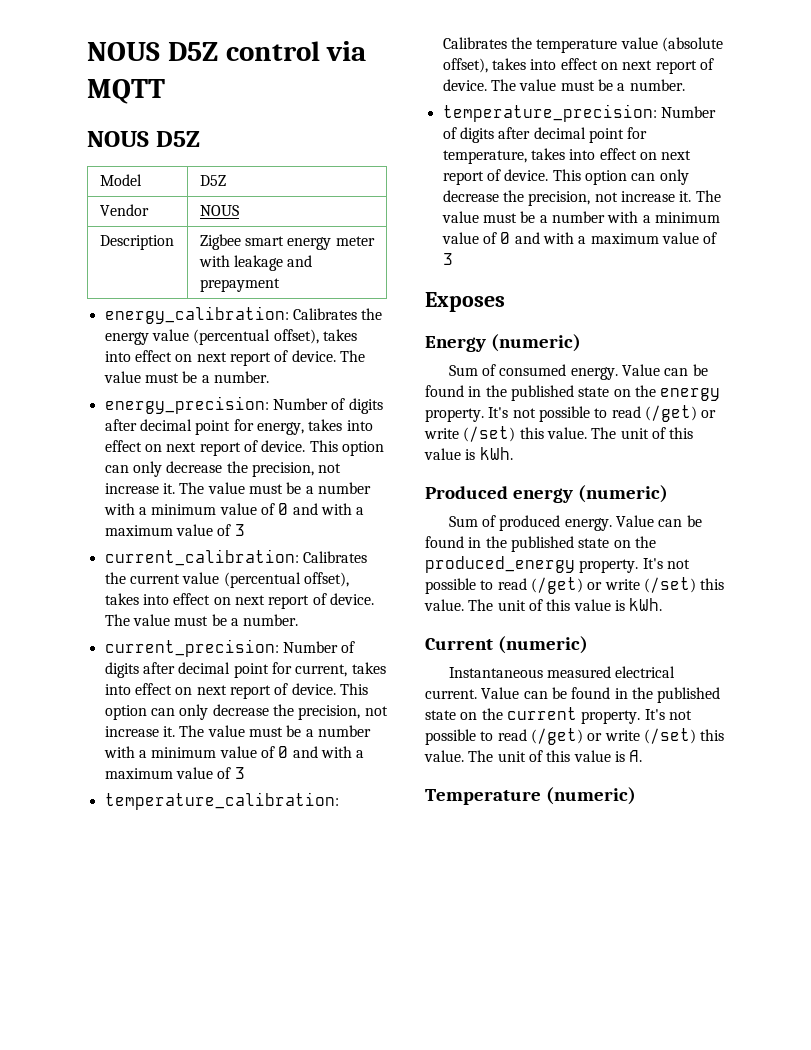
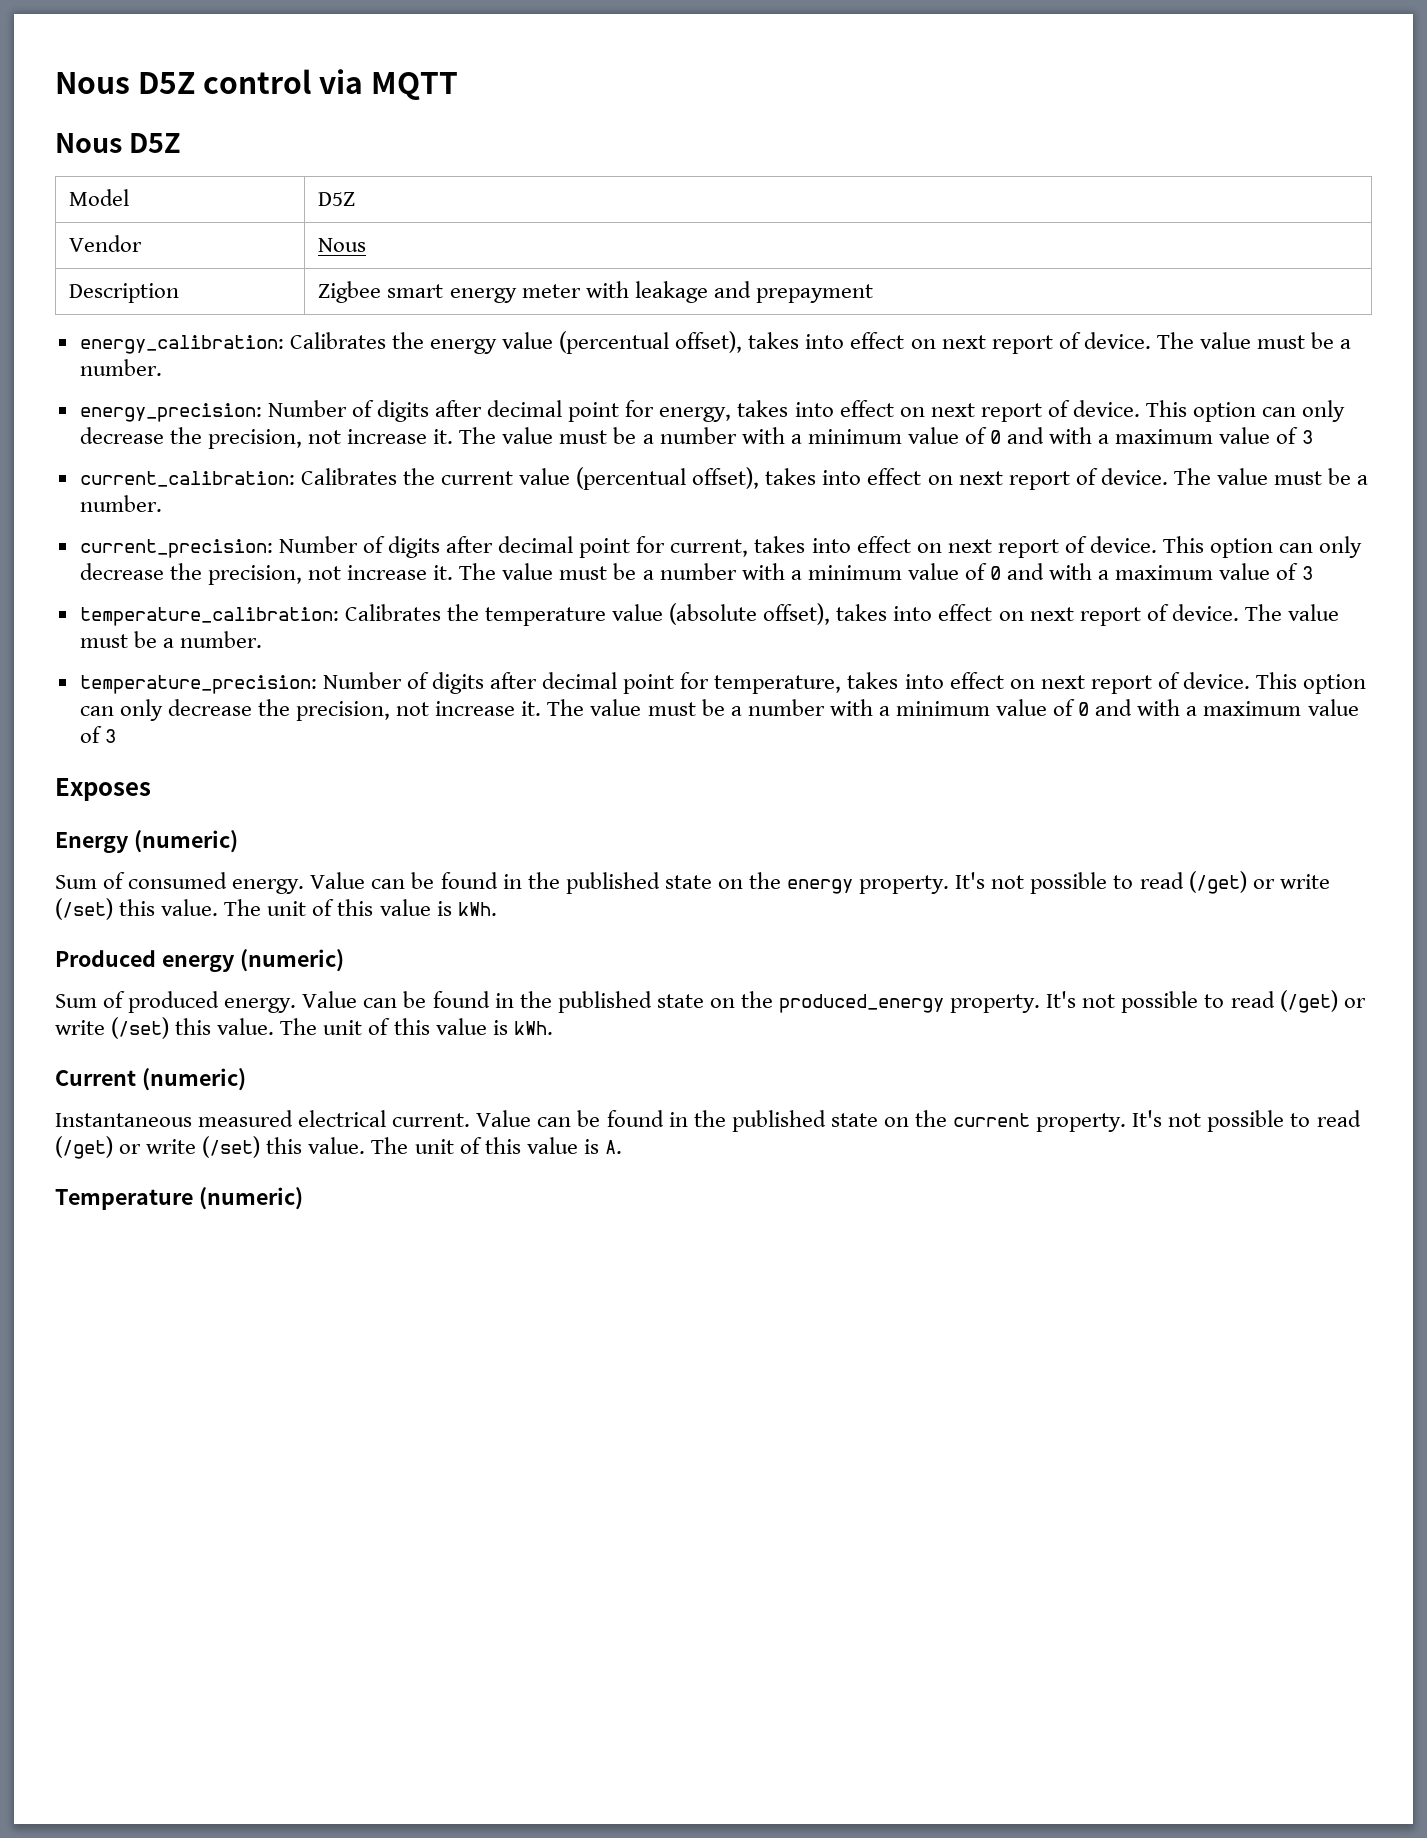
- NOUS D5Z control via MQTT
- NOUS D5Z
+ Nous D5Z control via MQTT
+ Nous D5Z
- Vendor | NOUS
+ Vendor | Nous

